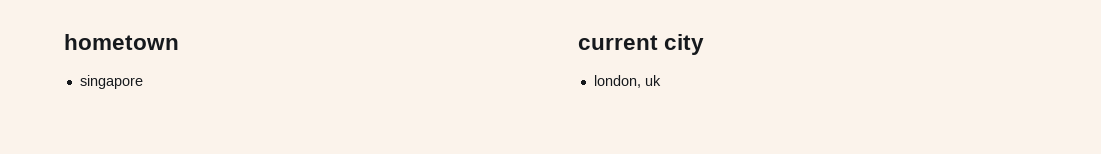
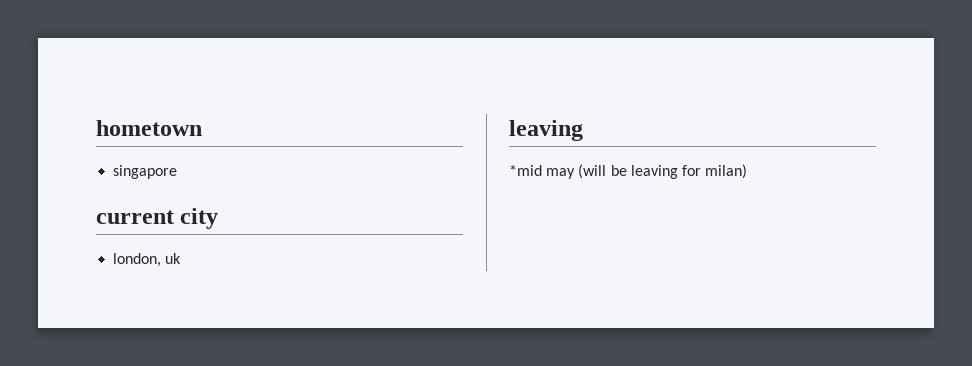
  london, uk
+ leaving
+ *mid may (will be leaving for milan)

